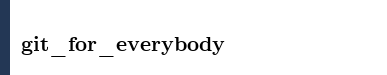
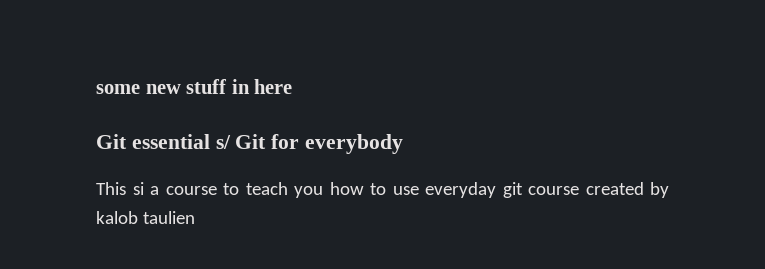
- git_for_everybody
+ some new stuff in here
+ Git essential s/ Git for everybody
+ This si a course to teach you how to use everyday git course created by kalob taulien

